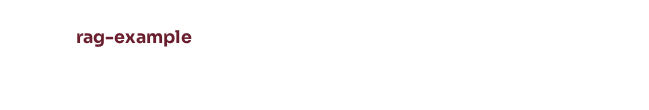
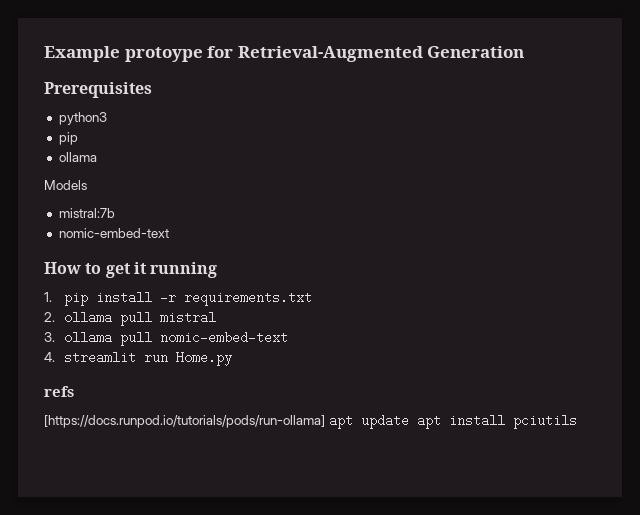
- rag-example
+ Example protoype for Retrieval-Augmented Generation
+ Prerequisites
+ python3
+ pip
+ ollama
+ Models
+ mistral:7b
+ nomic-embed-text
+ How to get it running
+ 1. pip install -r requirements.txt
+ 2. ollama pull mistral
+ 3. ollama pull nomic-embed-text
+ 4. streamlit run Home.py
+ refs
+ [https://docs.runpod.io/tutorials/pods/run-ollama] apt update apt install pciutils

